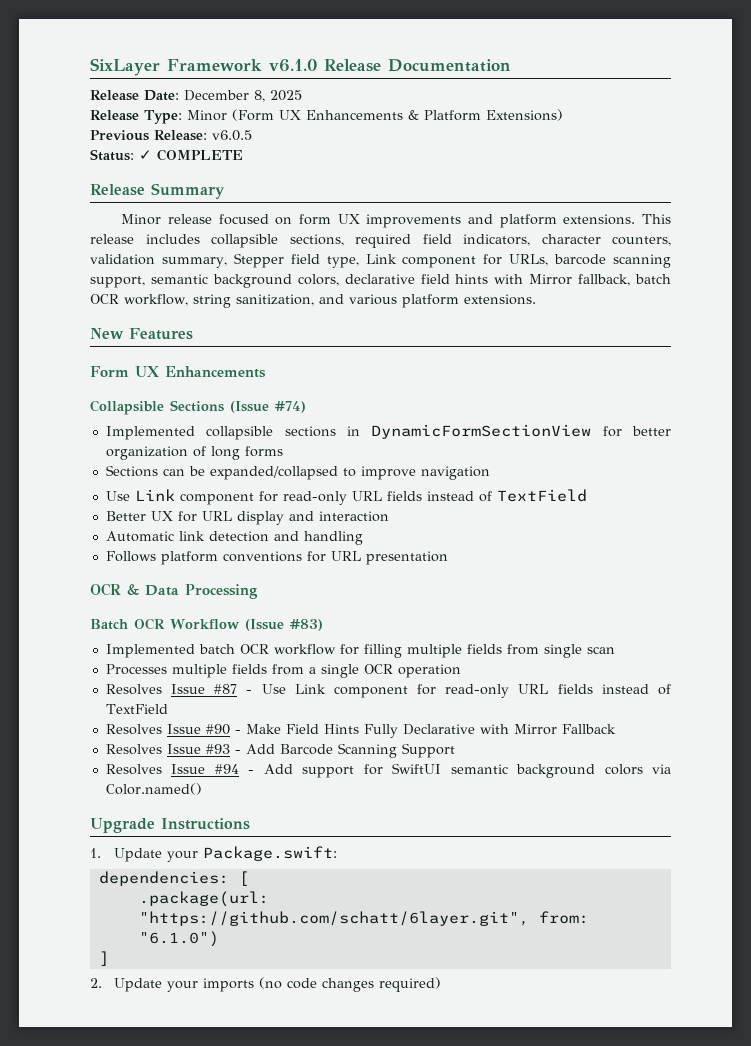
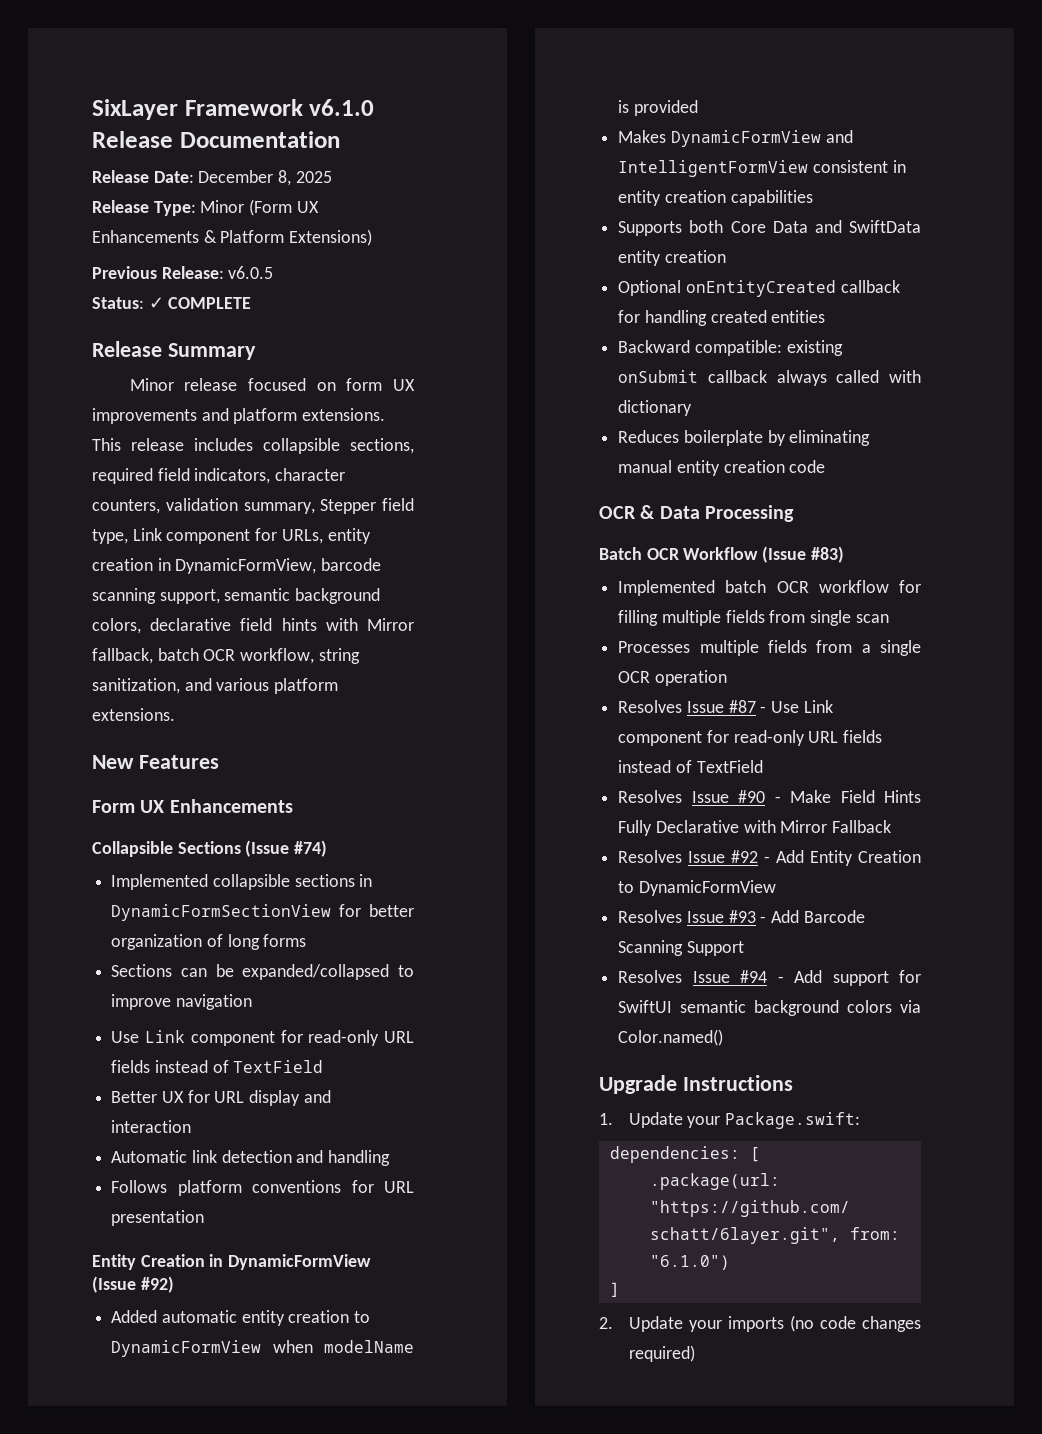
- This release includes collapsible sections, required field indicators, character counters, validation summary, Stepper field type, Link component for URLs, barcode scanning support, semantic background colors, declarative field hints with Mirror fallback, batch OCR workflow, string sanitization, and various platform extensions.
+ This release includes collapsible sections, required field indicators, character counters, validation summary, Stepper field type, Link component for URLs, entity creation in DynamicFormView, barcode scanning support, semantic background colors, declarative field hints with Mirror fallback, batch OCR workflow, string sanitization, and various platform extensions.
+ Entity Creation in DynamicFormView (Issue #92)
+ Added automatic entity creation to DynamicFormView when modelName is provided
+ Makes DynamicFormView and IntelligentFormView consistent in entity creation capabilities
+ Supports both Core Data and SwiftData entity creation
+ Optional onEntityCreated callback for handling created entities
+ Backward compatible: existing onSubmit callback always called with dictionary
+ Reduces boilerplate by eliminating manual entity creation code
+ Resolves Issue #92 - Add Entity Creation to DynamicFormView

